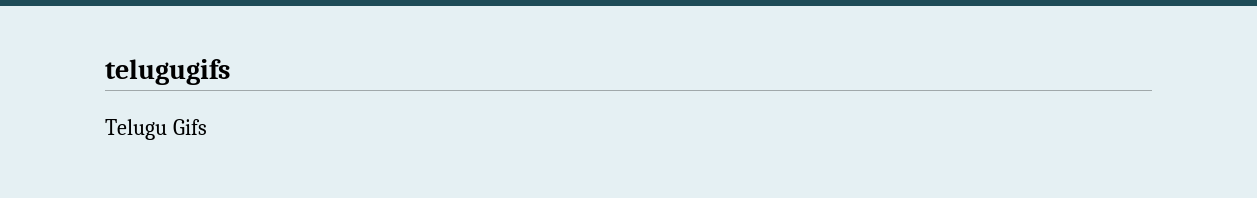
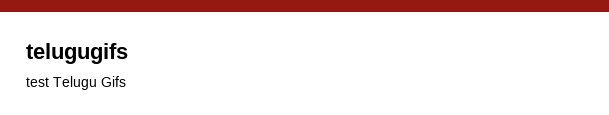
- Telugu Gifs
+ test Telugu Gifs

